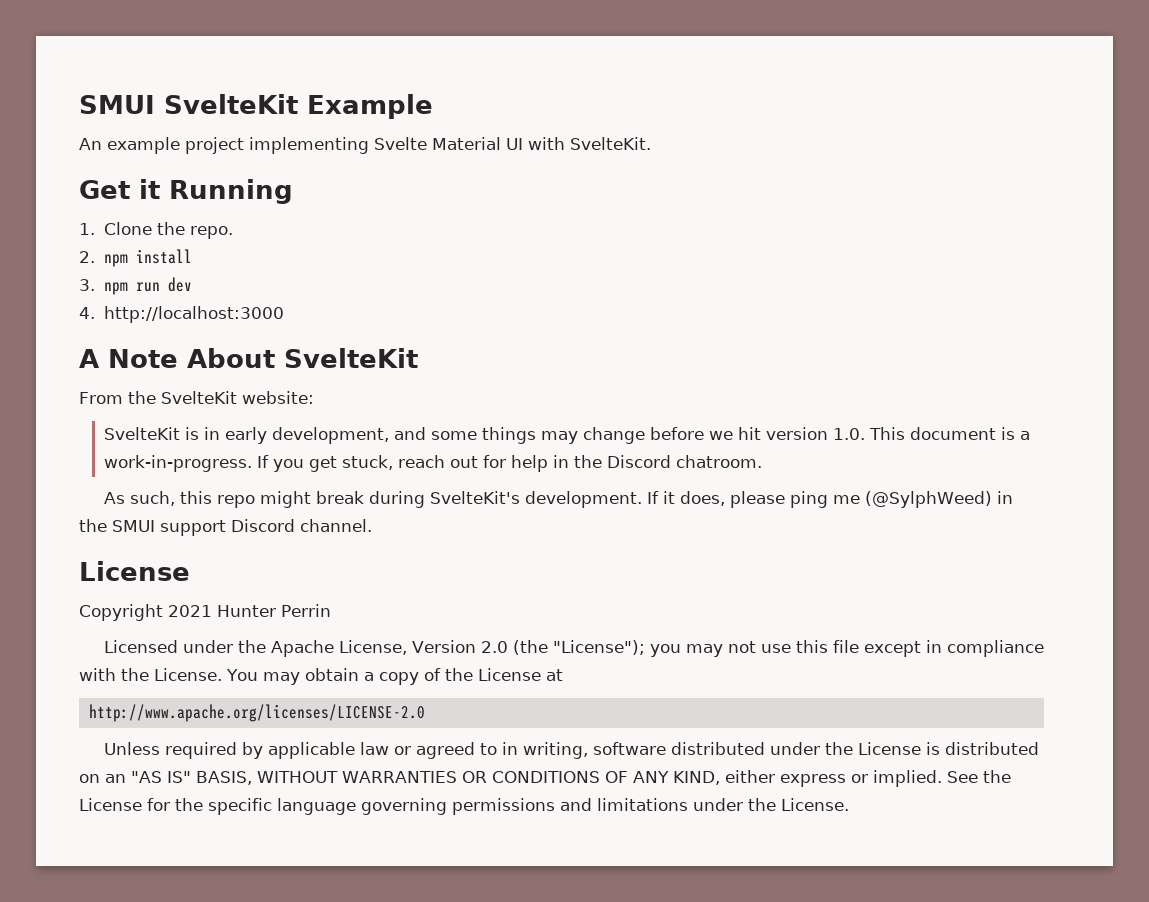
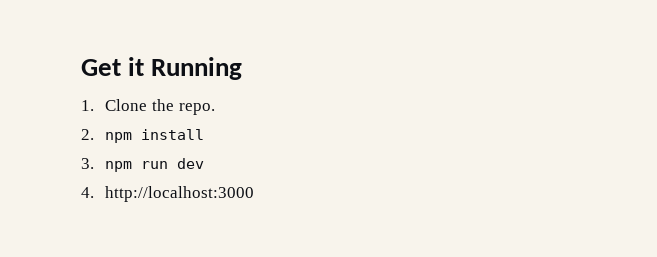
- SMUI SvelteKit Example
- An example project implementing Svelte Material UI with SvelteKit.
- A Note About SvelteKit
- From the SvelteKit website:
- SvelteKit is in early development, and some things may change before we hit version 1.0. This document is a work-in-progress. If you get stuck, reach out for help in the Discord chatroom.
- As such, this repo might break during SvelteKit's development. If it does, please ping me (@SylphWeed) in the SMUI support Discord channel.
- License
- Copyright 2021 Hunter Perrin
- Licensed under the Apache License, Version 2.0 (the "License"); you may not use this file except in compliance with the License. You may obtain a copy of the License at
- http://www.apache.org/licenses/LICENSE-2.0
- Unless required by applicable law or agreed to in writing, software distributed under the License is distributed on an "AS IS" BASIS, WITHOUT WARRANTIES OR CONDITIONS OF ANY KIND, either express or implied. See the License for the specific language governing permissions and limitations under the License.

